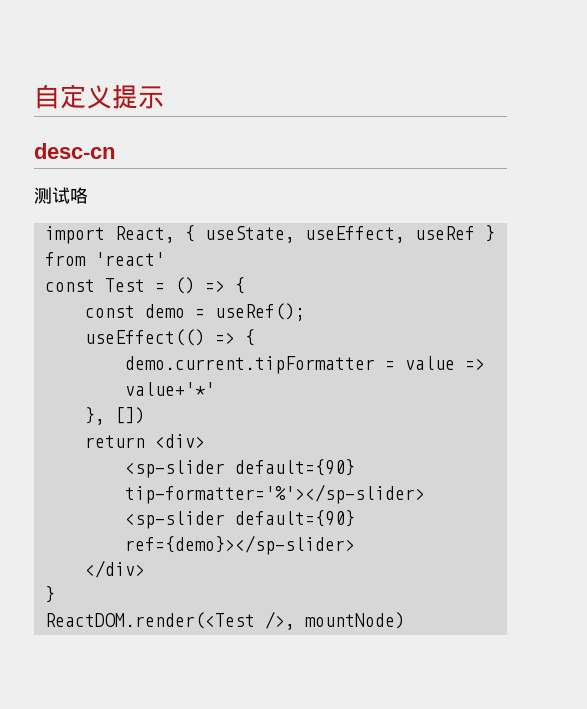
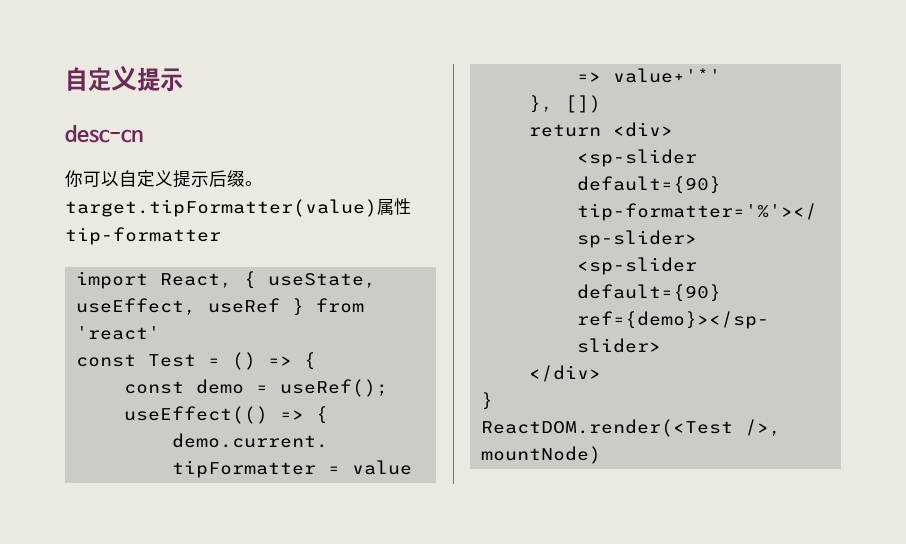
- 测试咯
+ 你可以自定义提示后缀。target.tipFormatter(value)属性tip-formatter

